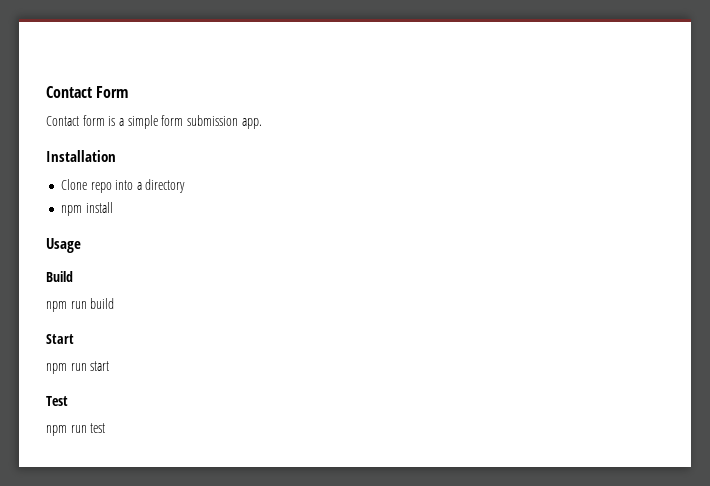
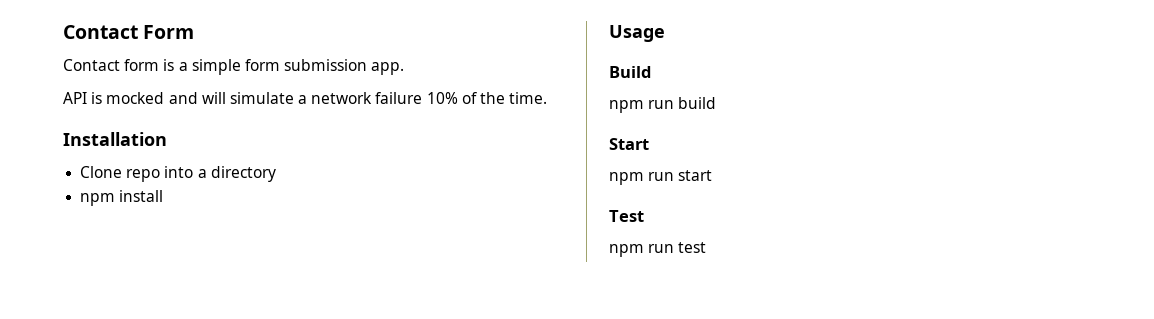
+ API is mocked and will simulate a network failure 10% of the time.

